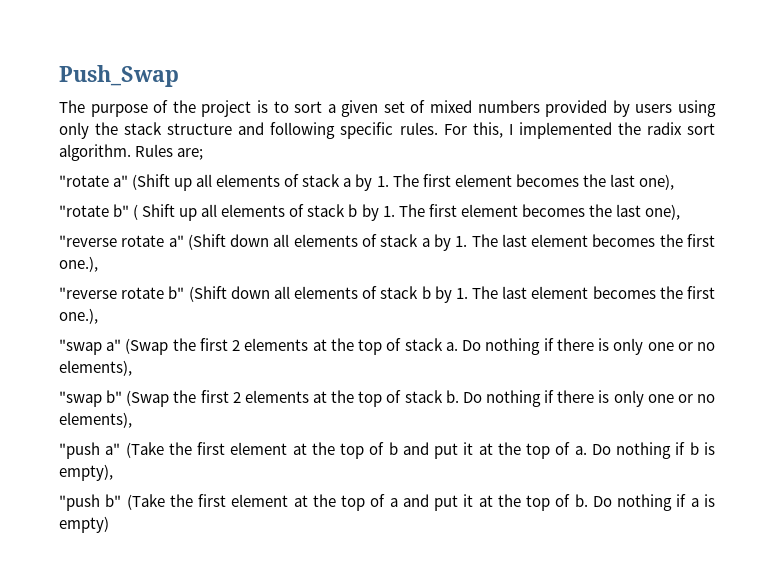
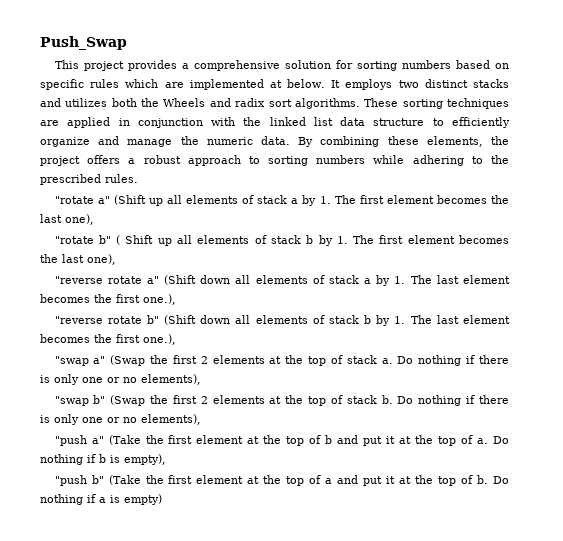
- The purpose of the project is to sort a given set of mixed numbers provided by users using only the stack structure and following specific rules. For this, I implemented the radix sort algorithm. Rules are;
+ This project provides a comprehensive solution for sorting numbers based on specific rules which are implemented at below. It employs two distinct stacks and utilizes both the Wheels and radix sort algorithms. These sorting techniques are applied in conjunction with the linked list data structure to efficiently organize and manage the numeric data. By combining these elements, the project offers a robust approach to sorting numbers while adhering to the prescribed rules.

